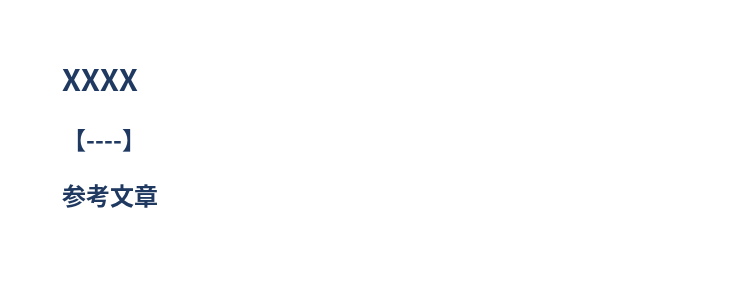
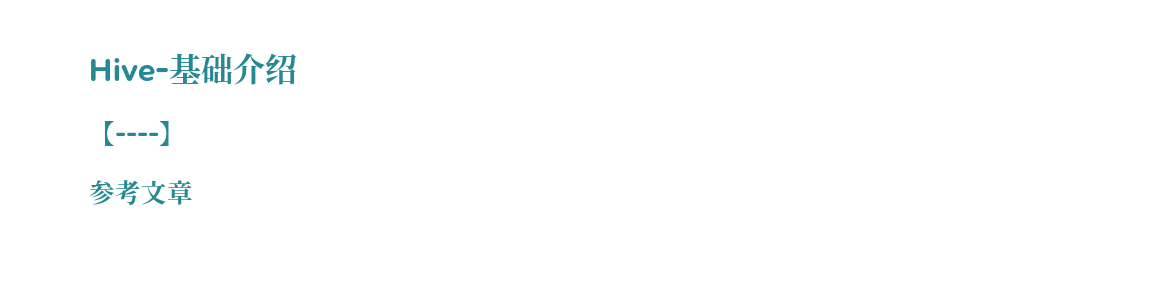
- XXXX
+ Hive-基础介绍

